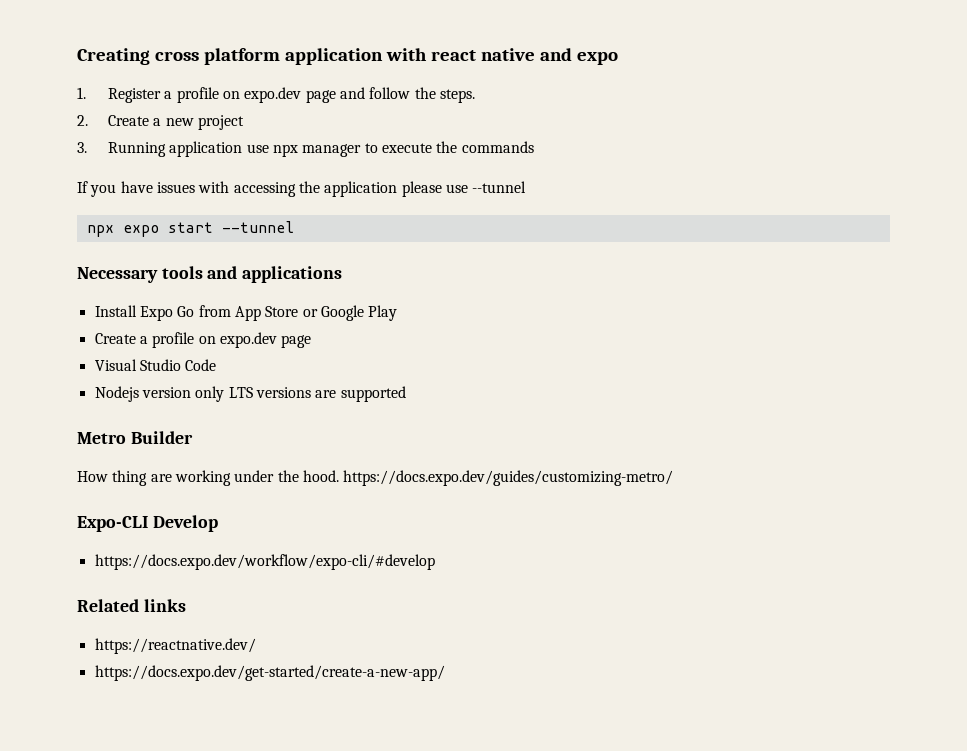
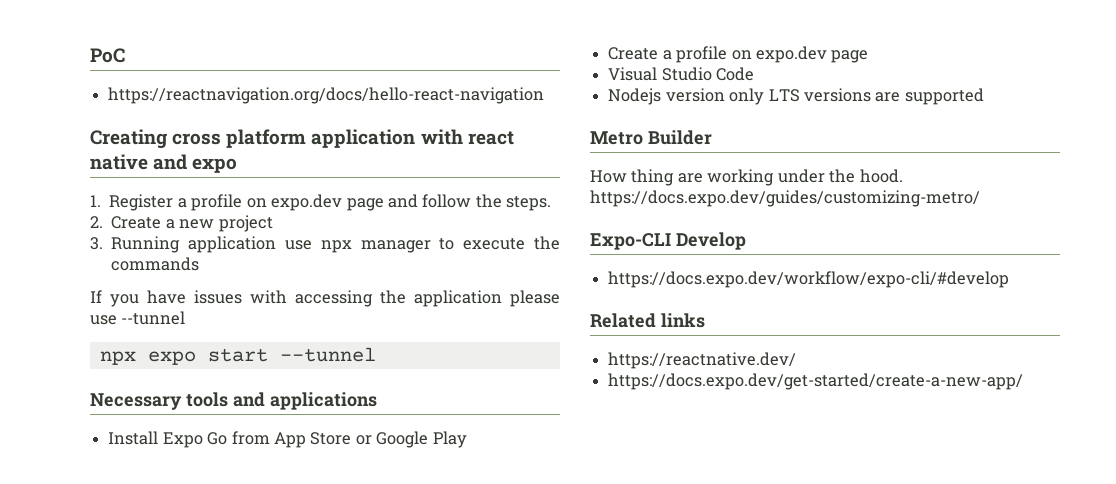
+ PoC
+ https://reactnavigation.org/docs/hello-react-navigation

